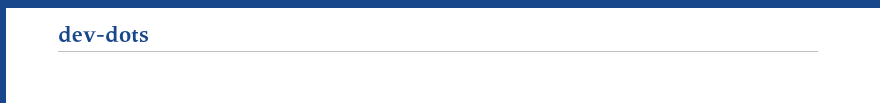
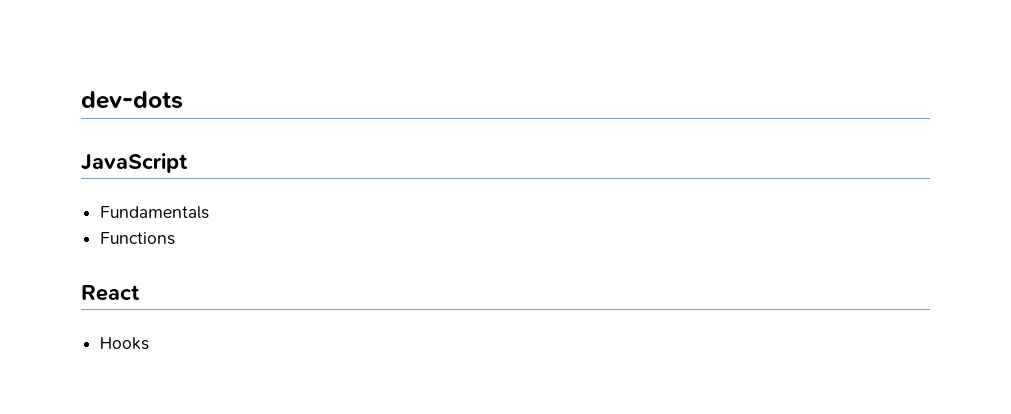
+ JavaScript
+ Fundamentals
+ Functions
+ React
+ Hooks

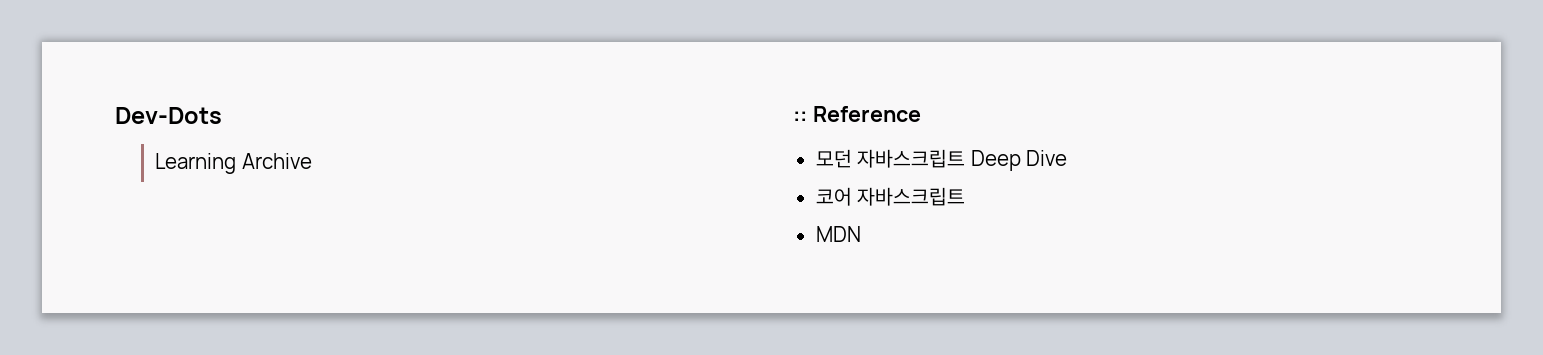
- dev-dots
- JavaScript
- Fundamentals
- Functions
- React
- Hooks
+ Dev-Dots
+ Learning Archive
+ :: Reference
+ 모던 자바스크립트 Deep Dive
+ 코어 자바스크립트
+ MDN

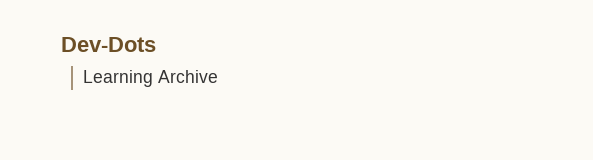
- :: Reference
- 모던 자바스크립트 Deep Dive
- 코어 자바스크립트
- MDN

